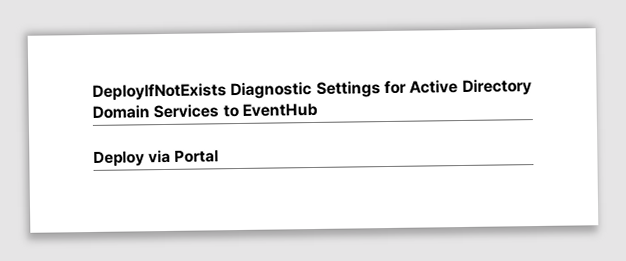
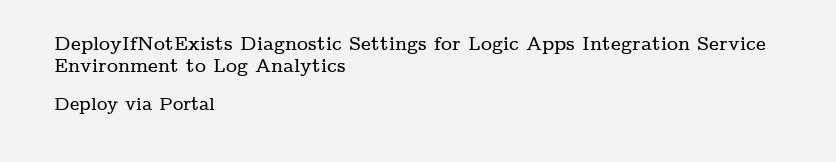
- DeployIfNotExists Diagnostic Settings for Active Directory Domain Services to EventHub
+ DeployIfNotExists Diagnostic Settings for Logic Apps Integration Service Environment to Log Analytics

